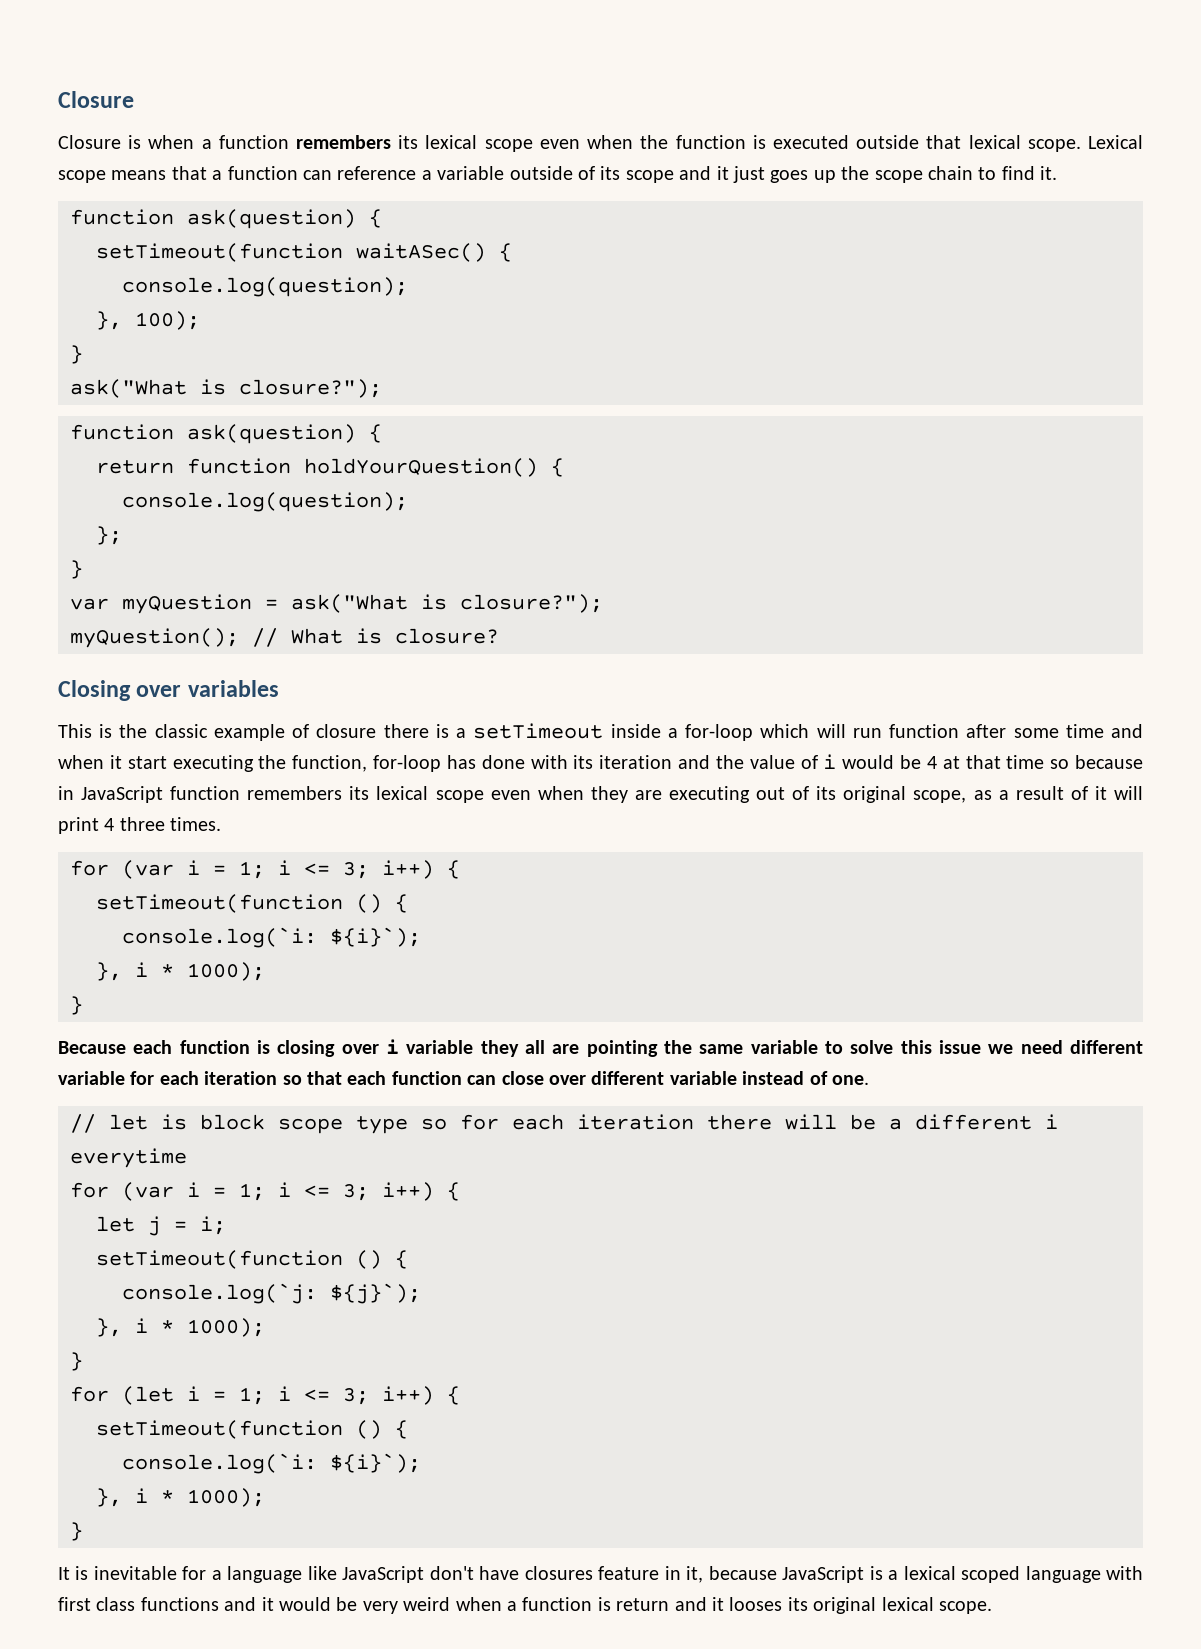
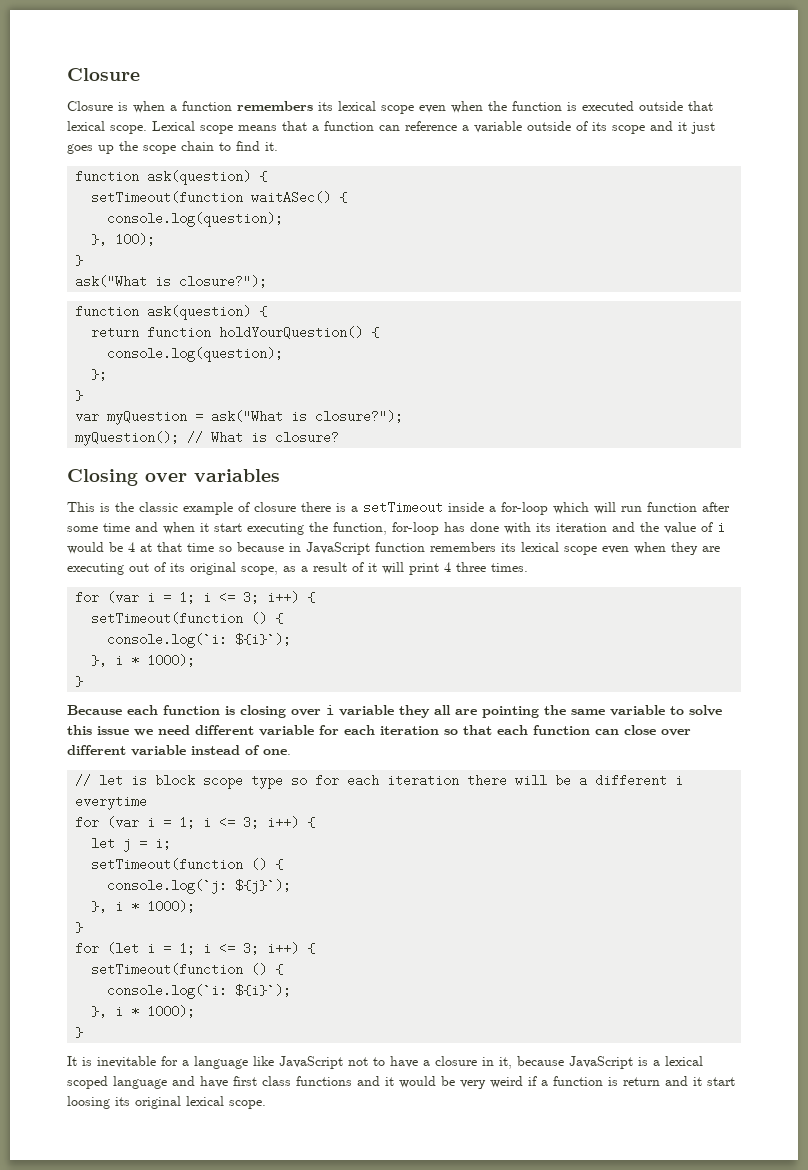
- It is inevitable for a language like JavaScript don't have closures feature in it, because JavaScript is a lexical scoped language with first class functions and it would be very weird when a function is return and it looses its original lexical scope.
+ It is inevitable for a language like JavaScript not to have a closure in it, because JavaScript is a lexical scoped language and have first class functions and it would be very weird if a function is return and it start loosing its original lexical scope.

